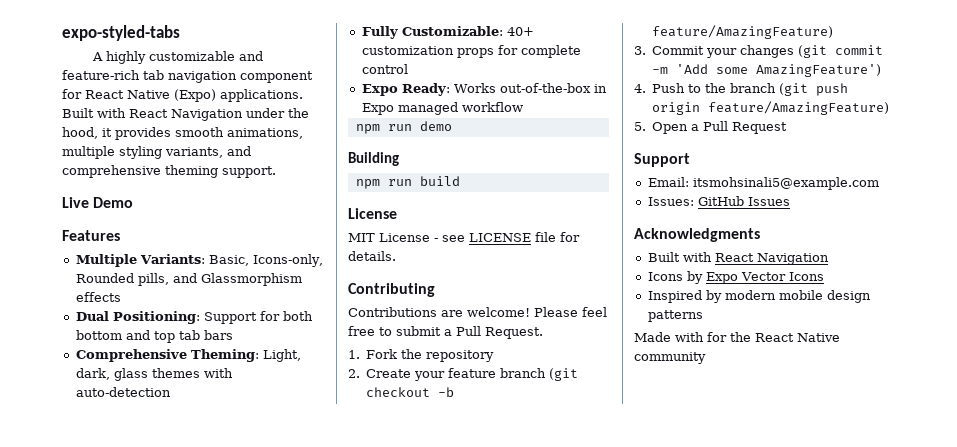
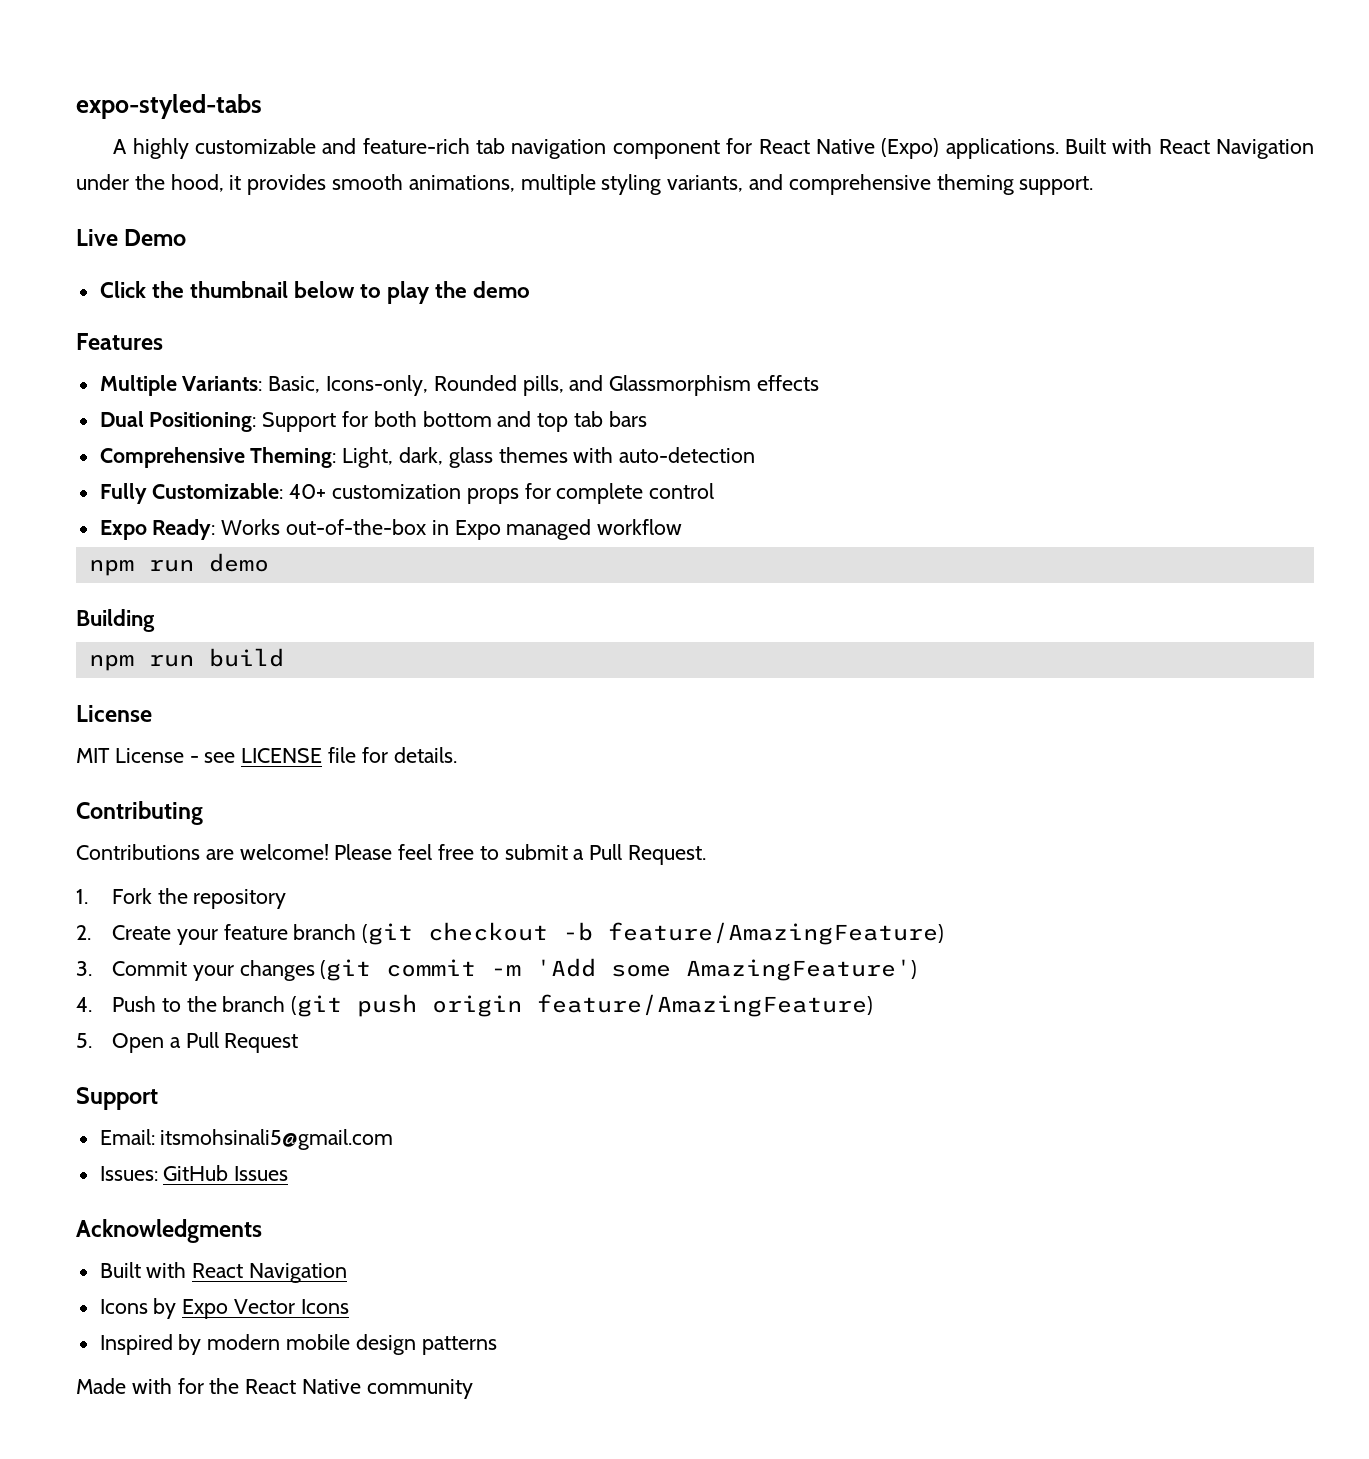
+ Click the thumbnail below to play the demo
- Email: itsmohsinali5@example.com
+ Email: itsmohsinali5@gmail.com

